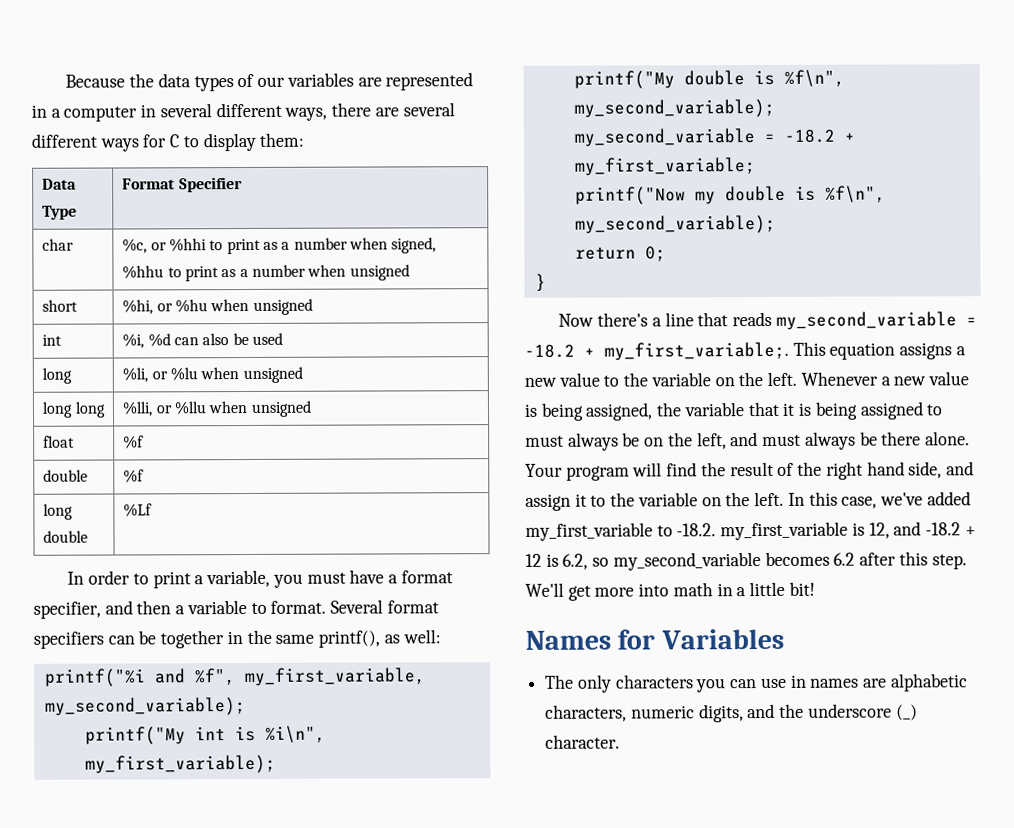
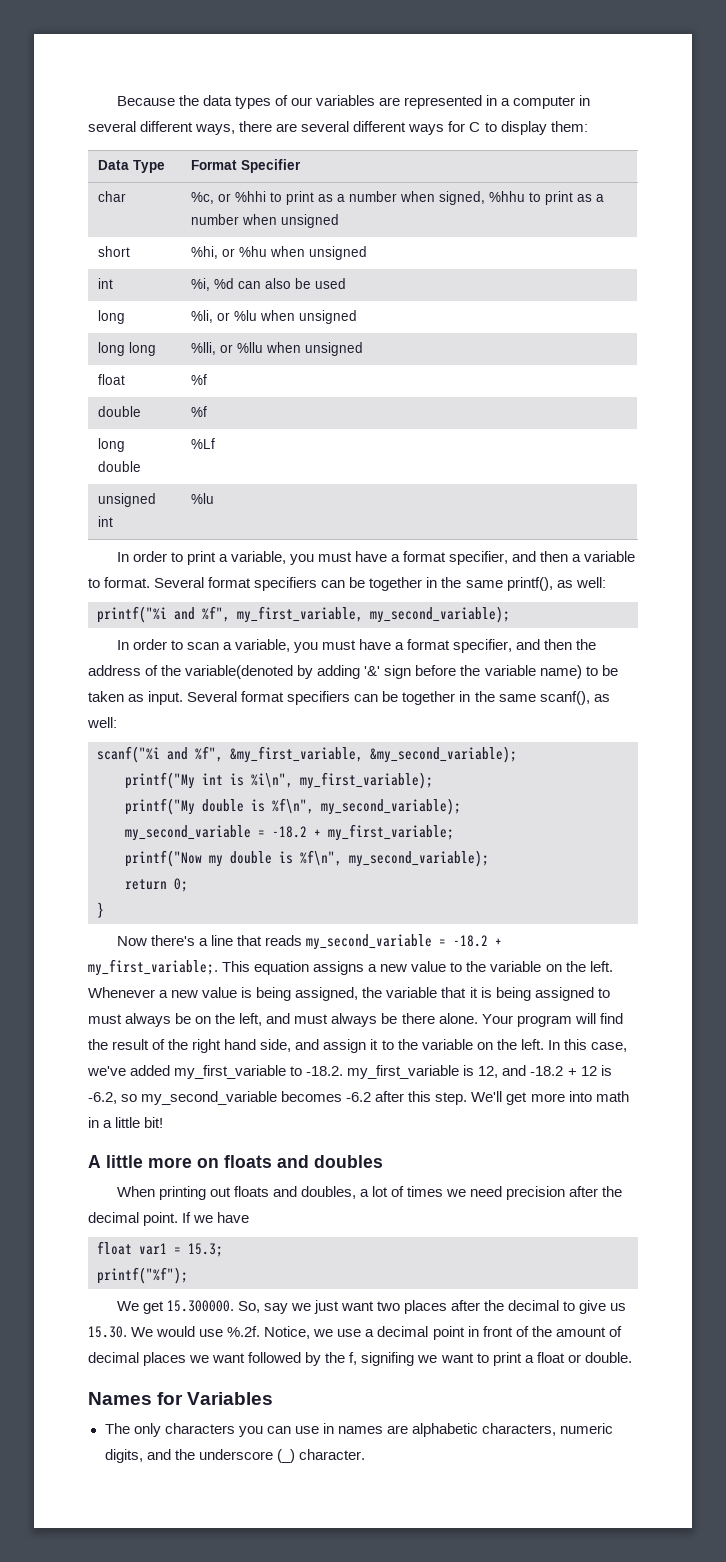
+ unsigned int | %lu
+ In order to scan a variable, you must have a format specifier, and then the address of the variable(denoted by adding '&' sign before the variable name) to be taken as input. Several format specifiers can be together in the same scanf(), as well:
+ scanf("%i and %f", &my_first_variable, &my_second_variable);
- In this case, we've added my_first_variable to -18.2. my_first_variable is 12, and -18.2 + 12 is 6.2, so my_second_variable becomes 6.2 after this step.
+ In this case, we've added my_first_variable to -18.2. my_first_variable is 12, and -18.2 + 12 is -6.2, so my_second_variable becomes -6.2 after this step.
+ A little more on floats and doubles
+ When printing out floats and doubles, a lot of times we need precision after the decimal point. If we have
+ float var1 = 15.3;
+ printf("%f");
+ We get 15.300000. So, say we just want two places after the decimal to give us 15.30. We would use %.2f. Notice, we use a decimal point in front of the amount of decimal places we want followed by the f, signifing we want to print a float or double.

